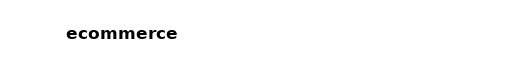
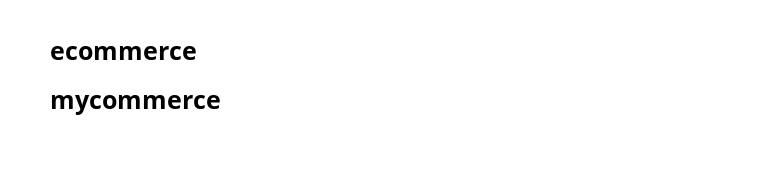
+ mycommerce

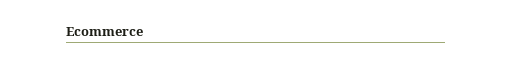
- ecommerce
- mycommerce
+ Ecommerce

